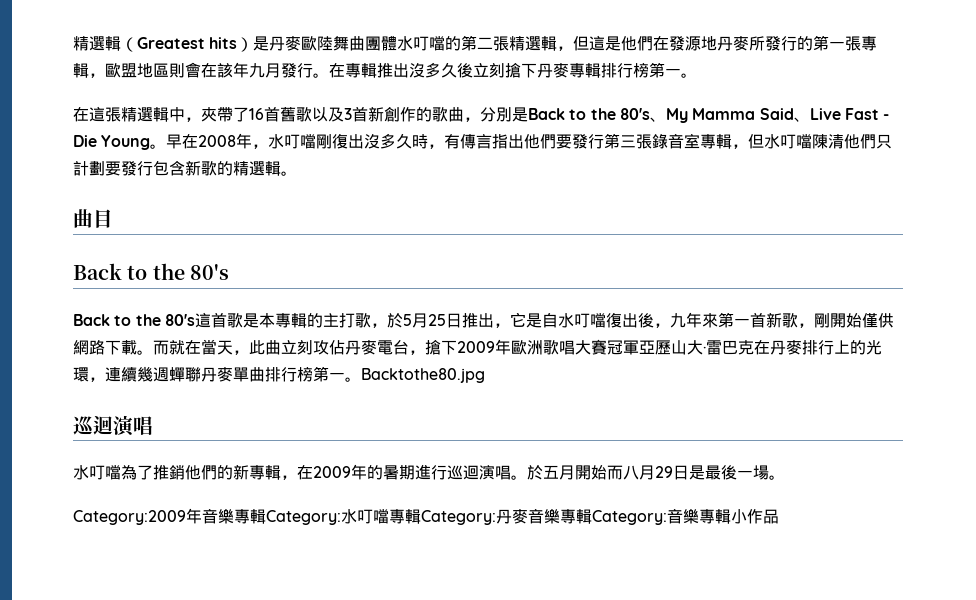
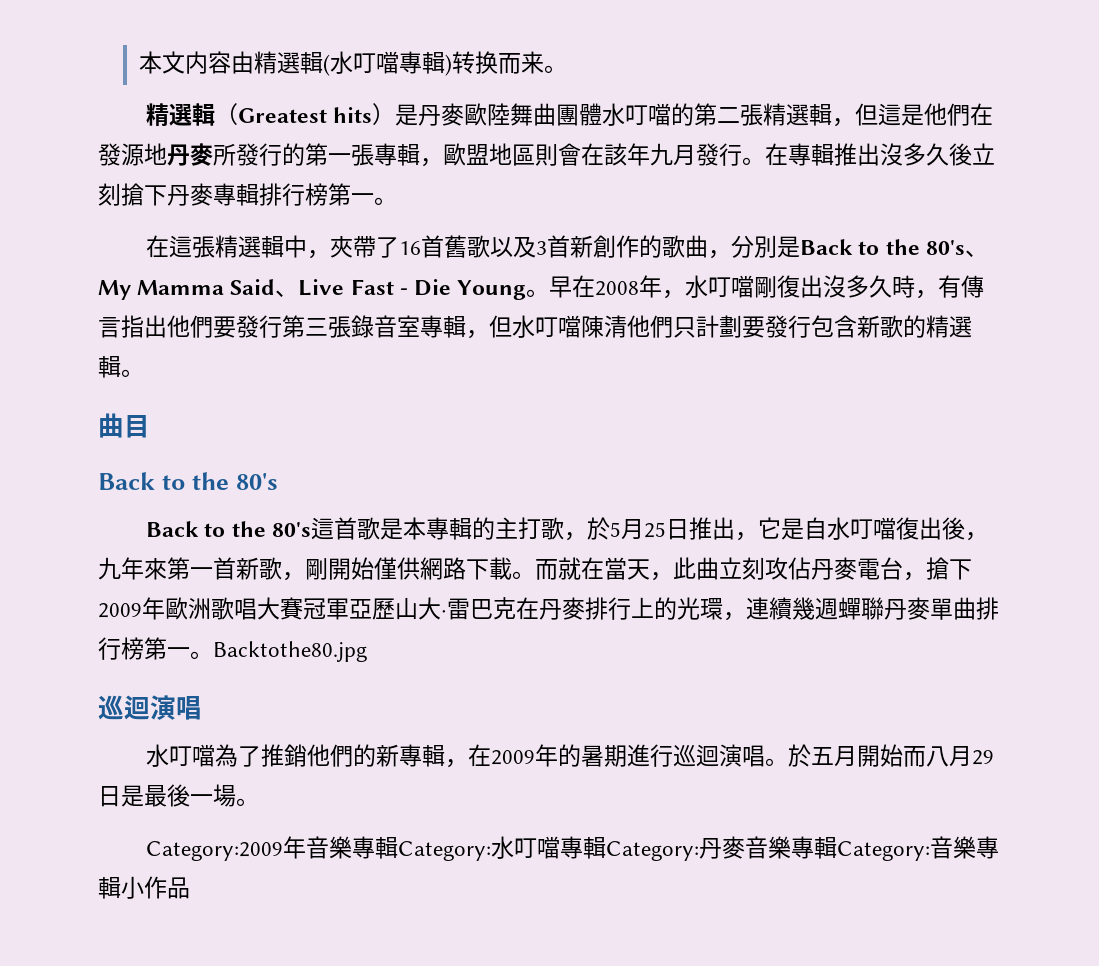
+ 本文内容由精選輯(水叮噹專輯)转换而来。

